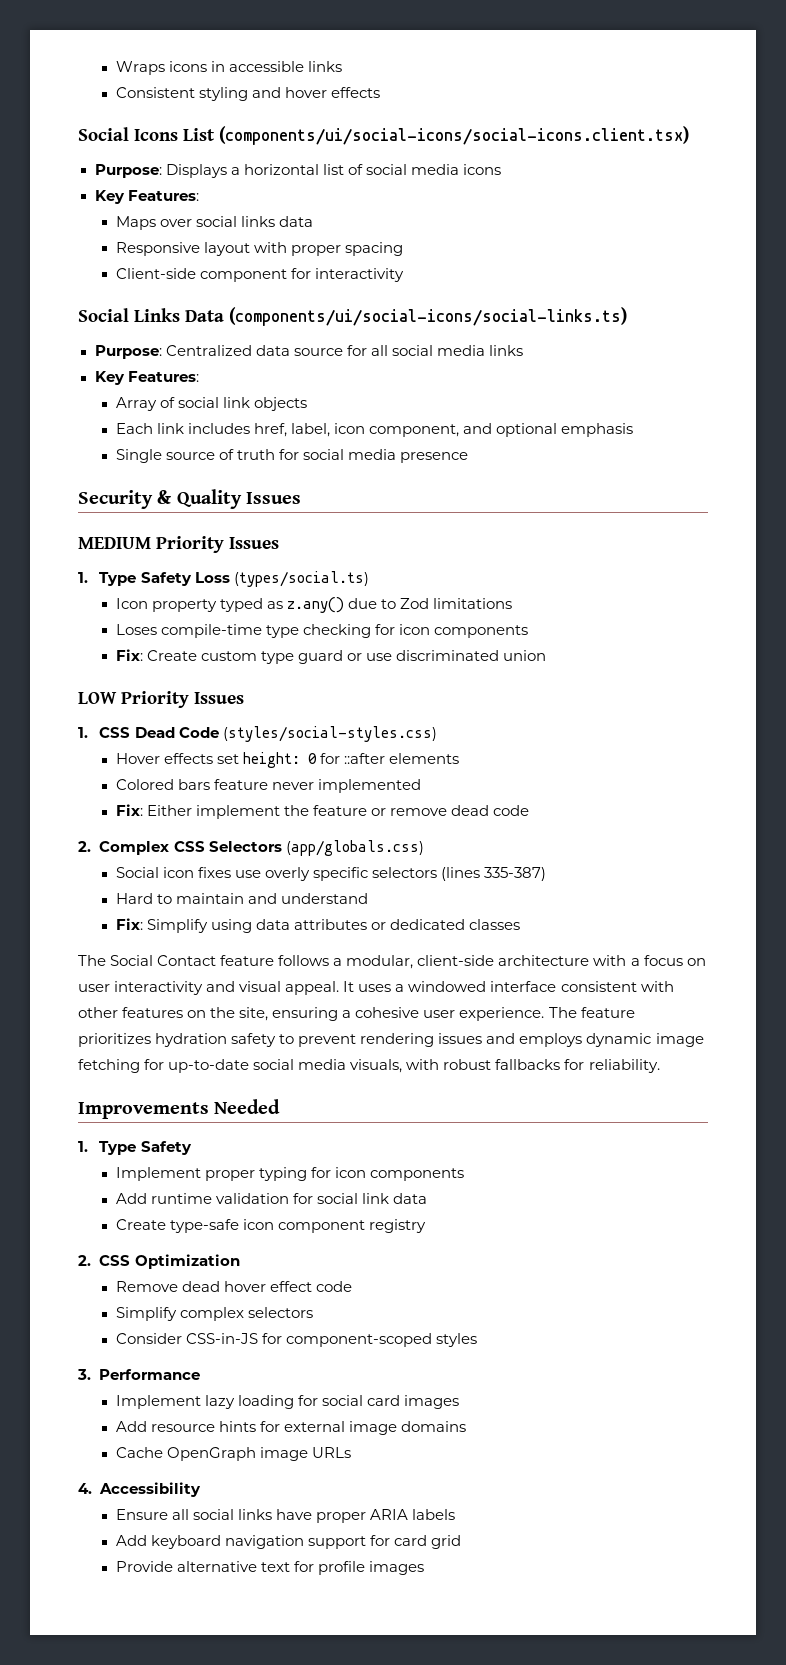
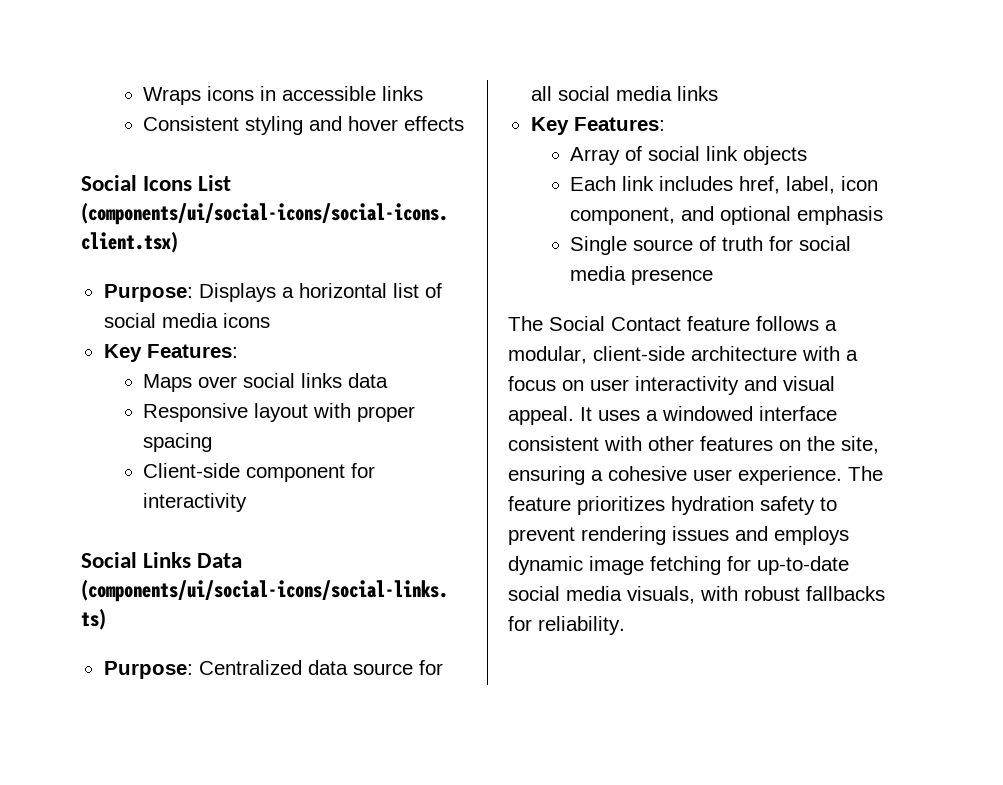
- Security & Quality Issues
- MEDIUM Priority Issues
- 1. Type Safety Loss (types/social.ts)
- Icon property typed as z.any() due to Zod limitations
- Loses compile-time type checking for icon components
- Fix: Create custom type guard or use discriminated union
- LOW Priority Issues
- 1. CSS Dead Code (styles/social-styles.css)
- Hover effects set height: 0 for ::after elements
- Colored bars feature never implemented
- Fix: Either implement the feature or remove dead code
- 2. Complex CSS Selectors (app/globals.css)
- Social icon fixes use overly specific selectors (lines 335-387)
- Hard to maintain and understand
- Fix: Simplify using data attributes or dedicated classes
- Improvements Needed
- 1. Type Safety
- Implement proper typing for icon components
- Add runtime validation for social link data
- Create type-safe icon component registry
- 2. CSS Optimization
- Remove dead hover effect code
- Simplify complex selectors
- Consider CSS-in-JS for component-scoped styles
- 3. Performance
- Implement lazy loading for social card images
- Add resource hints for external image domains
- Cache OpenGraph image URLs
- 4. Accessibility
- Ensure all social links have proper ARIA labels
- Add keyboard navigation support for card grid
- Provide alternative text for profile images

